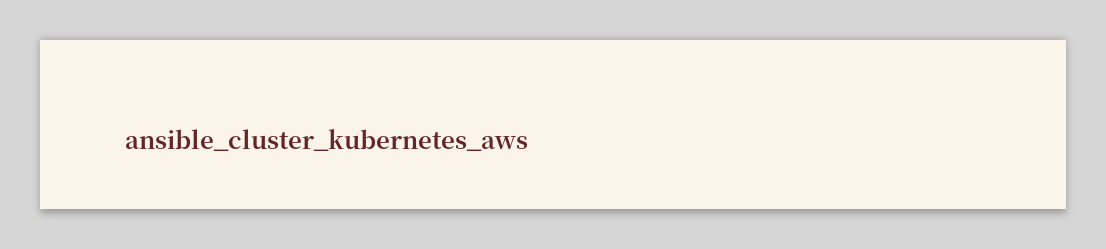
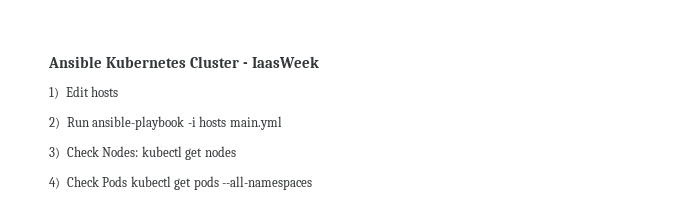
- ansible_cluster_kubernetes_aws
+ Ansible Kubernetes Cluster - IaasWeek
+ 1) Edit hosts
+ 2) Run ansible-playbook -i hosts main.yml
+ 3) Check Nodes: kubectl get nodes
+ 4) Check Pods kubectl get pods --all-namespaces

